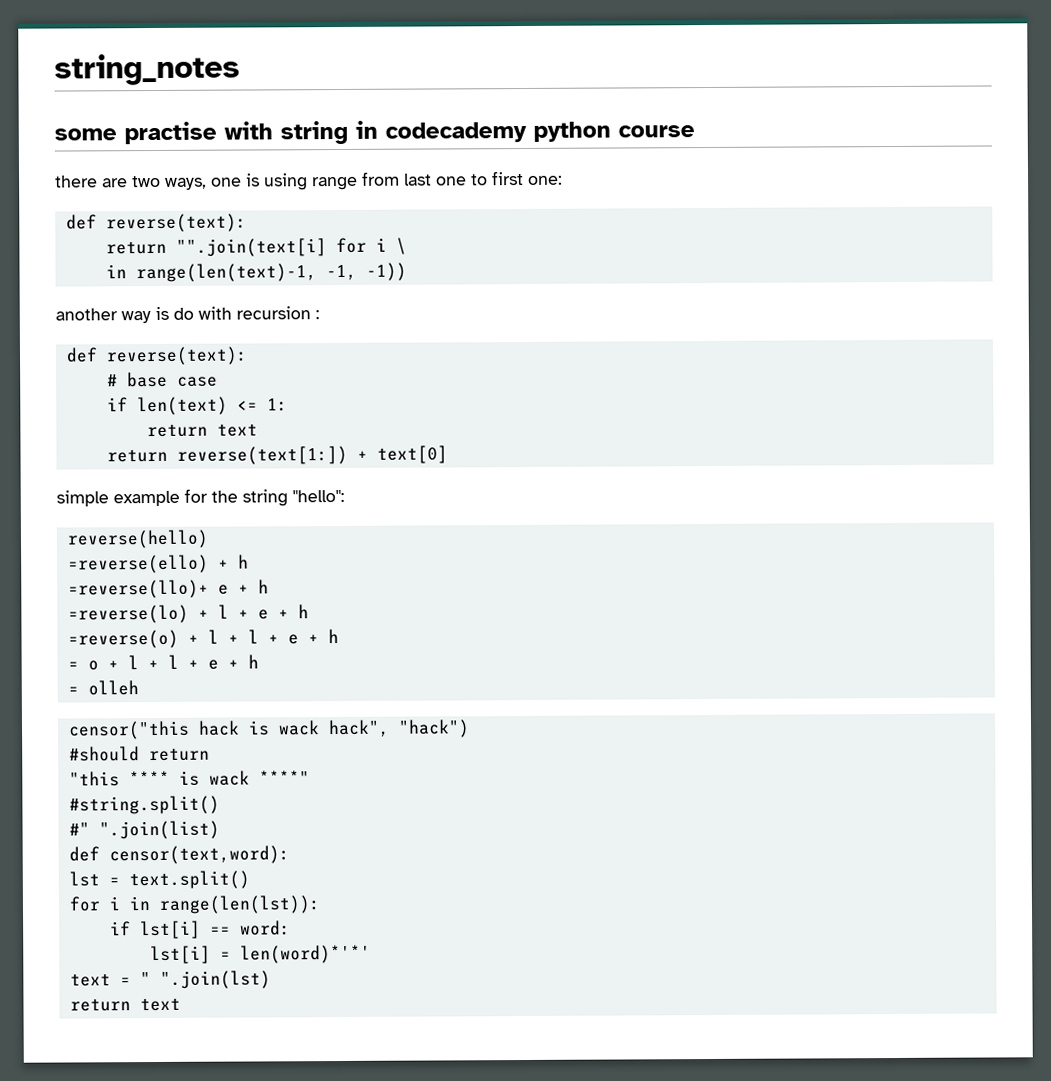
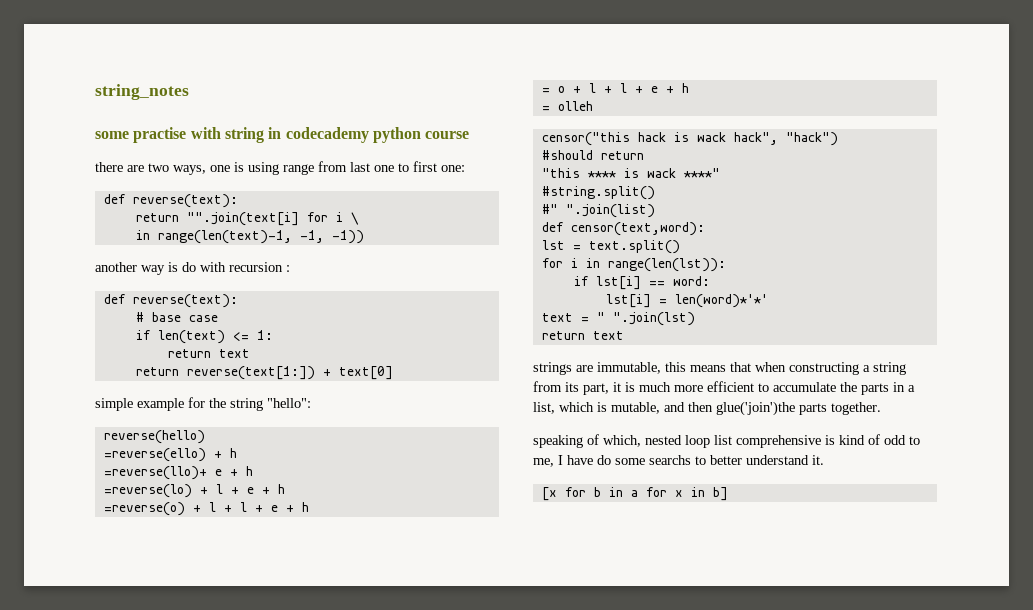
+ strings are immutable, this means that when constructing a string from its part, it is much more efficient to accumulate the parts in a list, which is mutable, and then glue('join')the parts together.
+ speaking of which, nested loop list comprehensive is kind of odd to me, I have do some searchs to better understand it.
+ [x for b in a for x in b]

